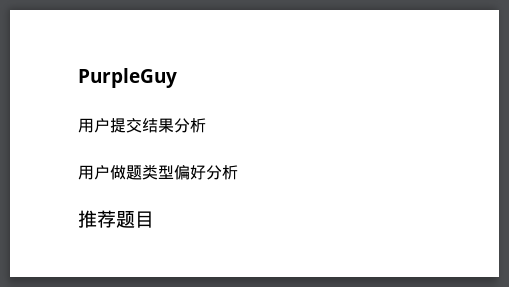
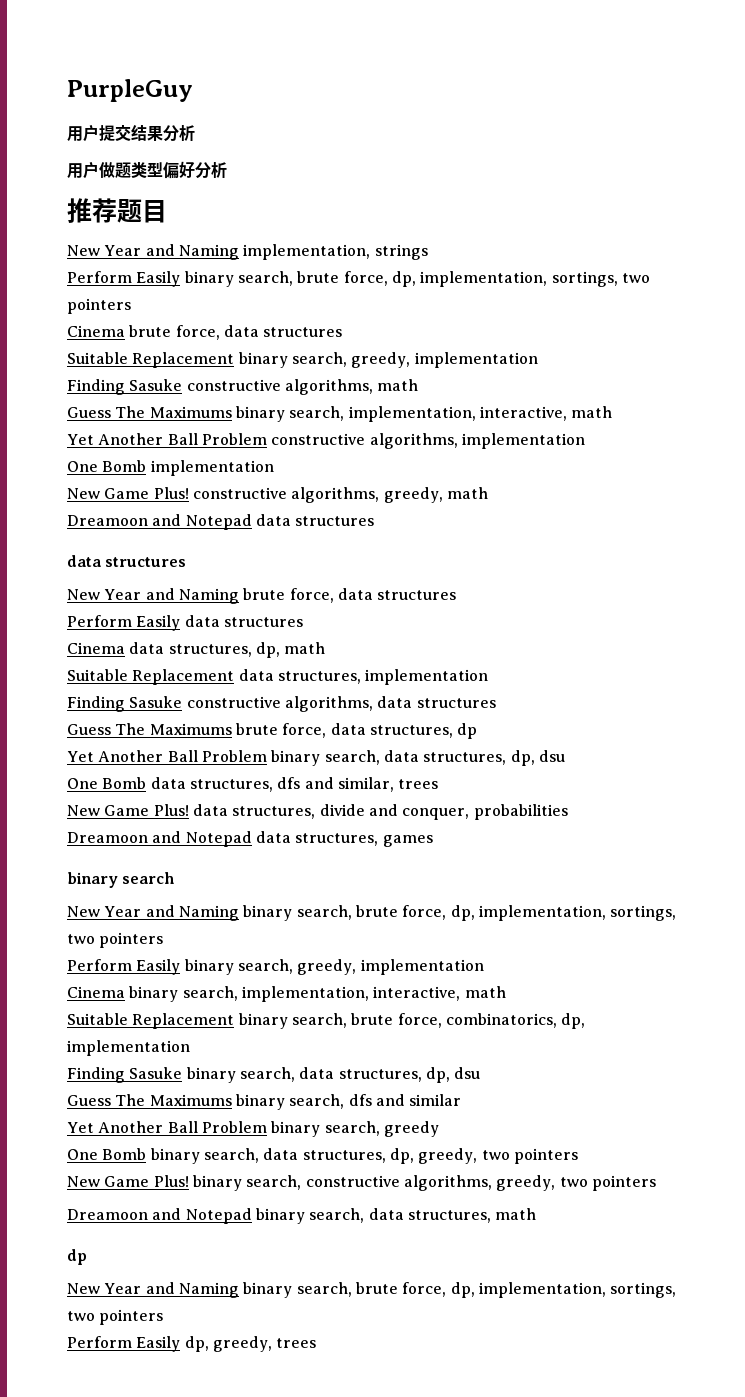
+ New Year and Naming implementation, strings
+ Perform Easily binary search, brute force, dp, implementation, sortings, two pointers
+ Cinema brute force, data structures
+ Suitable Replacement binary search, greedy, implementation
+ Finding Sasuke constructive algorithms, math
+ Guess The Maximums binary search, implementation, interactive, math
+ Yet Another Ball Problem constructive algorithms, implementation
+ One Bomb implementation
+ New Game Plus! constructive algorithms, greedy, math
+ Dreamoon and Notepad data structures
+ data structures
+ New Year and Naming brute force, data structures
+ Perform Easily data structures
+ Cinema data structures, dp, math
+ Suitable Replacement data structures, implementation
+ Finding Sasuke constructive algorithms, data structures
+ Guess The Maximums brute force, data structures, dp
+ Yet Another Ball Problem binary search, data structures, dp, dsu
+ One Bomb data structures, dfs and similar, trees
+ New Game Plus! data structures, divide and conquer, probabilities
+ Dreamoon and Notepad data structures, games
+ binary search
+ New Year and Naming binary search, brute force, dp, implementation, sortings, two pointers
+ Perform Easily binary search, greedy, implementation
+ Cinema binary search, implementation, interactive, math
+ Suitable Replacement binary search, brute force, combinatorics, dp, implementation
+ Finding Sasuke binary search, data structures, dp, dsu
+ Guess The Maximums binary search, dfs and similar
+ Yet Another Ball Problem binary search, greedy
+ One Bomb binary search, data structures, dp, greedy, two pointers
+ New Game Plus! binary search, constructive algorithms, greedy, two pointers
+ Dreamoon and Notepad binary search, data structures, math
+ dp
+ New Year and Naming binary search, brute force, dp, implementation, sortings, two pointers
+ Perform Easily dp, greedy, trees

